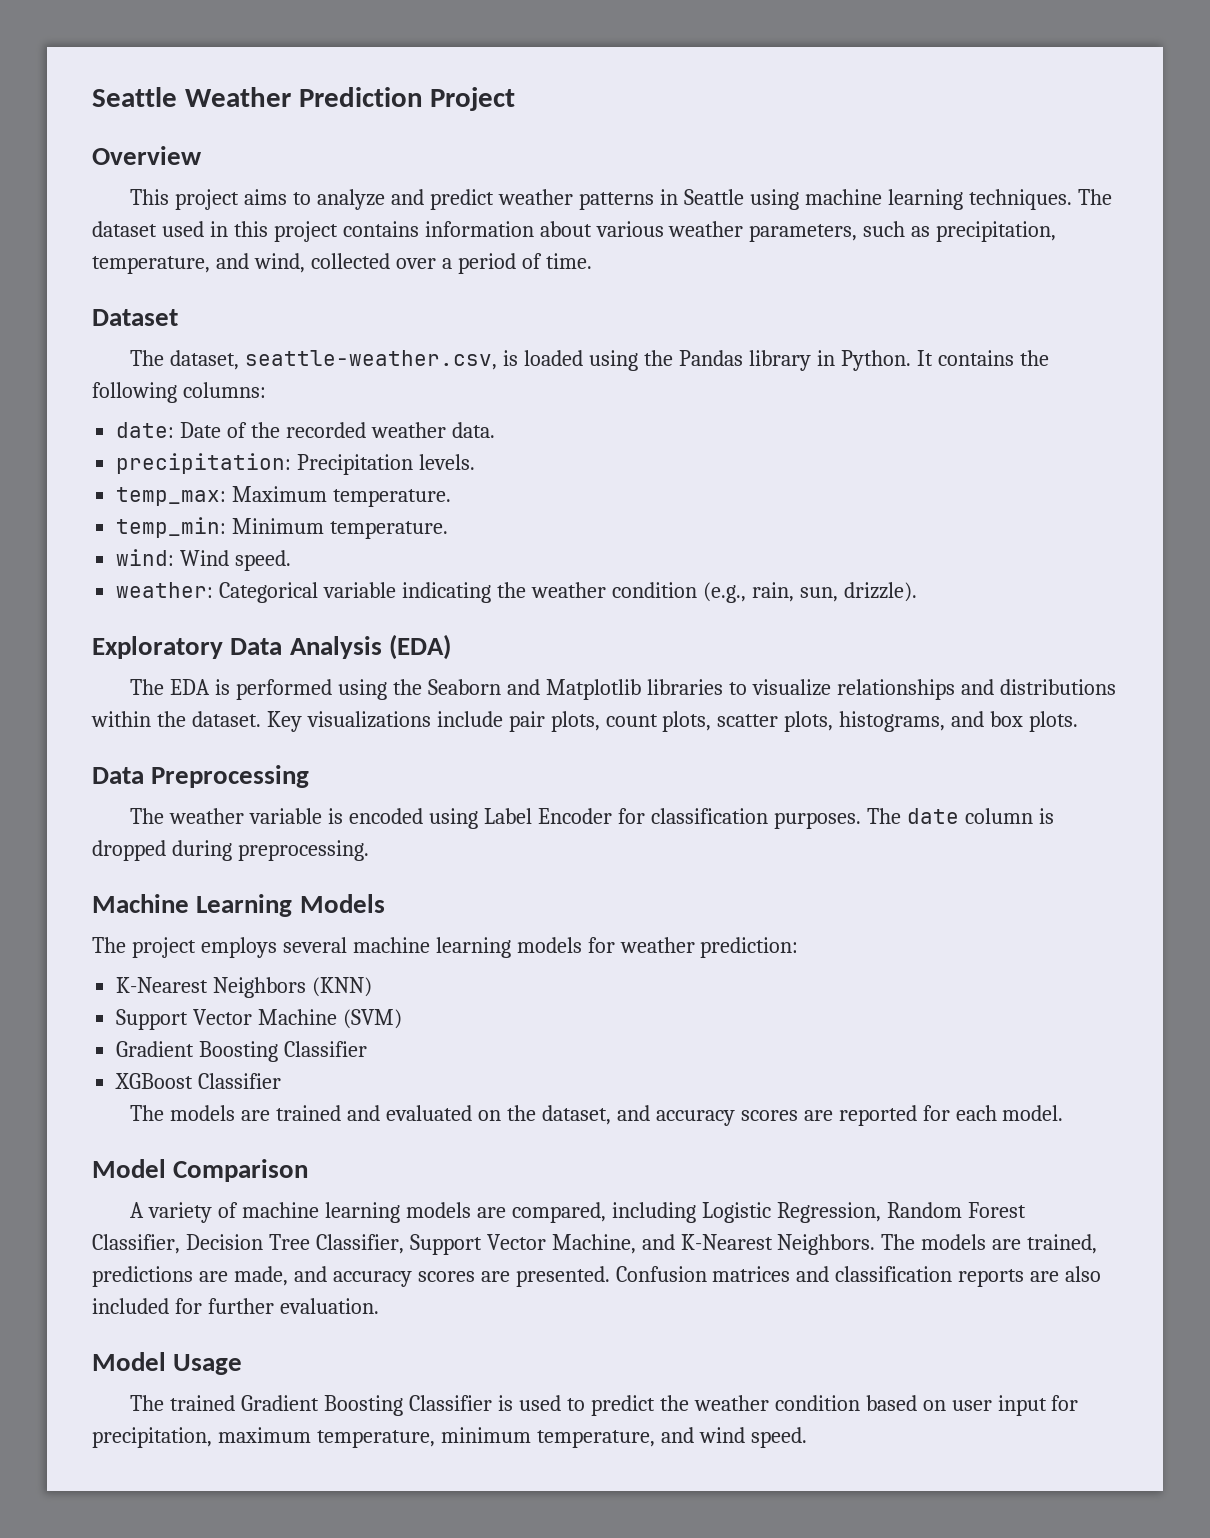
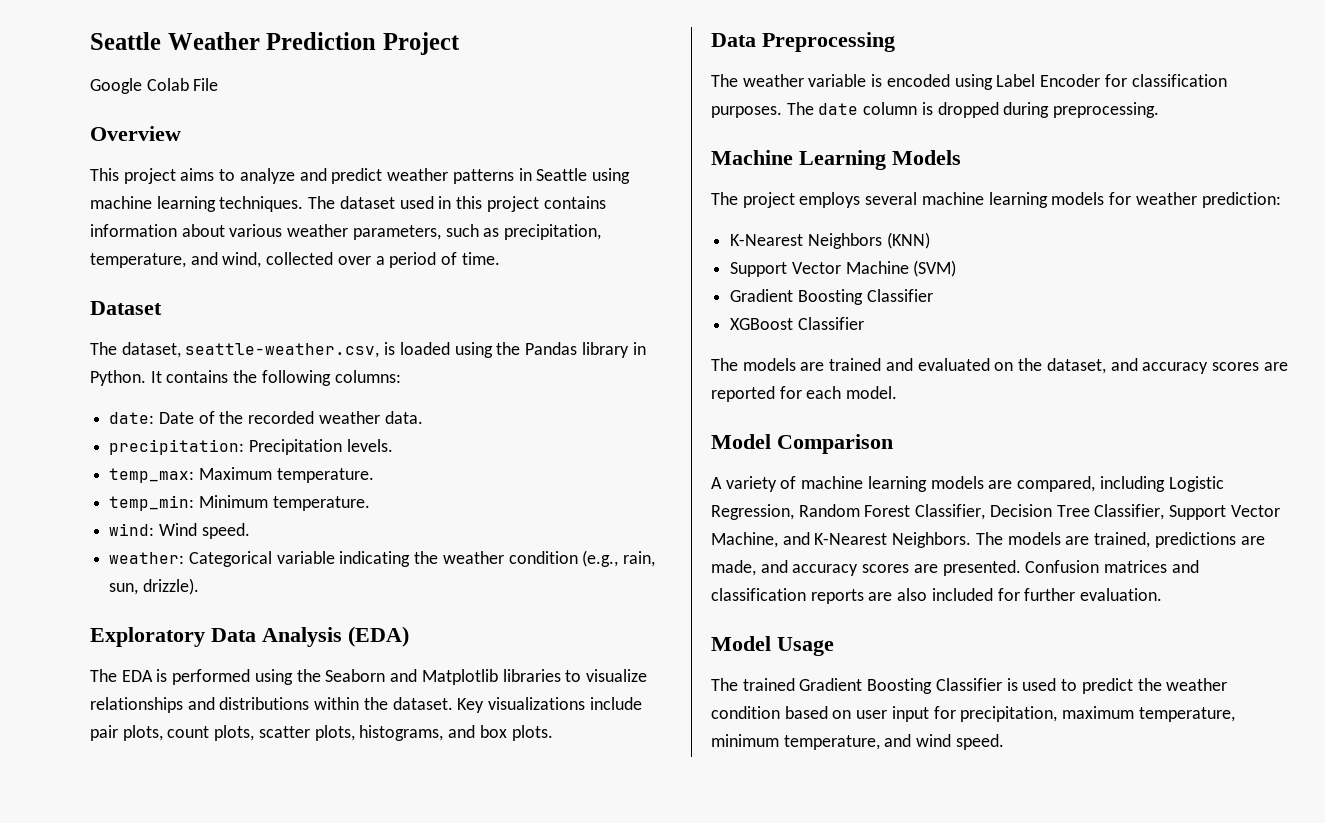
+ Google Colab File

